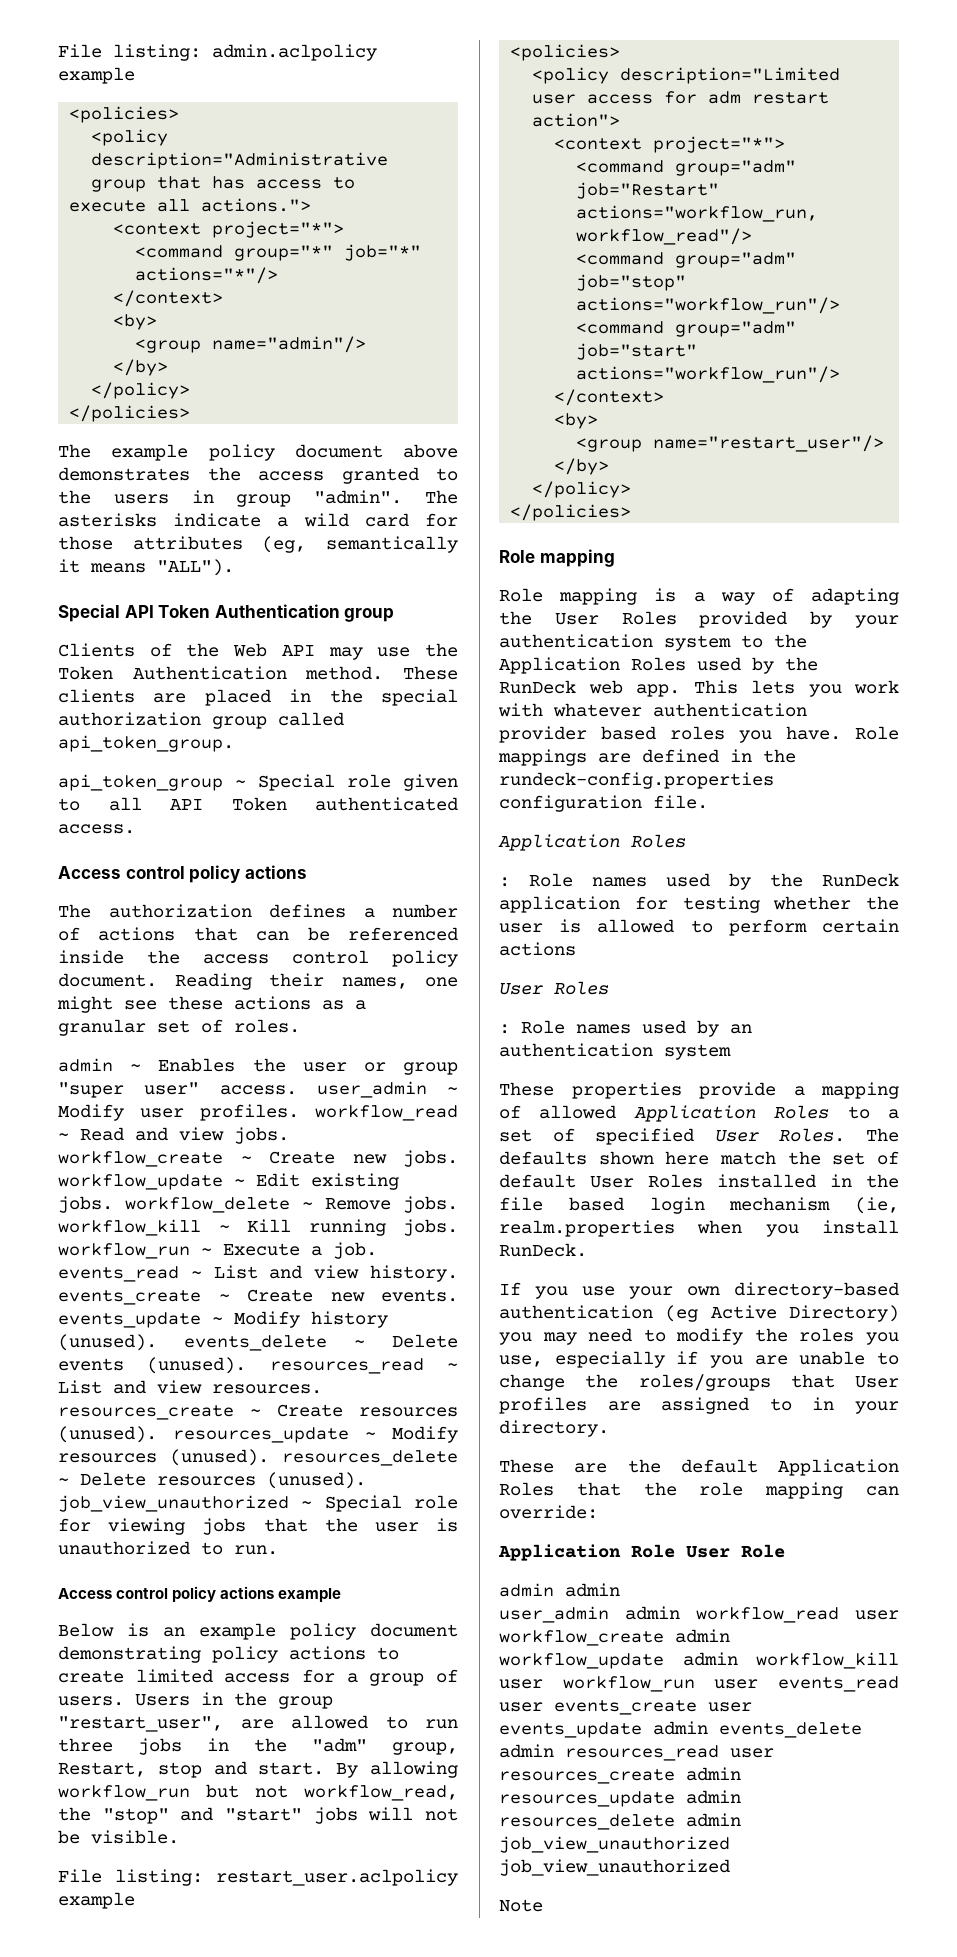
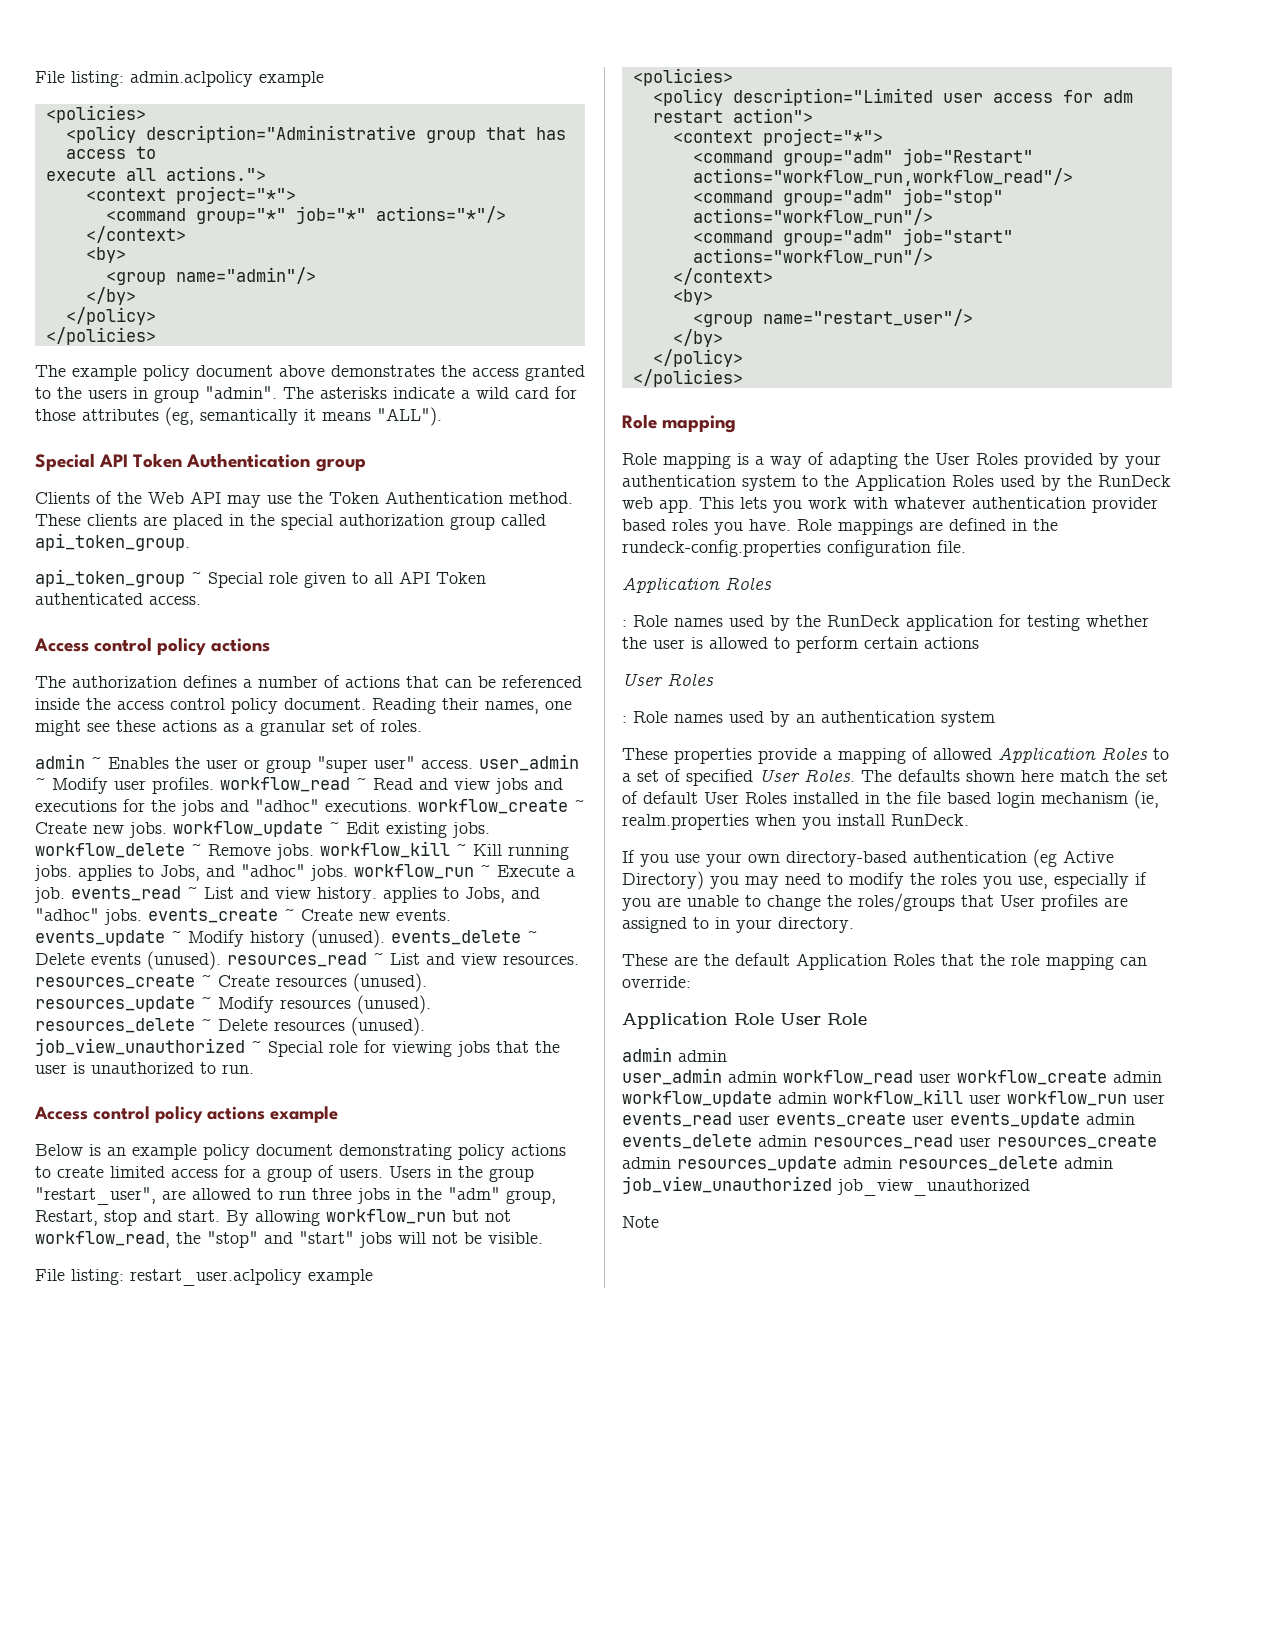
- admin ~ Enables the user or group "super user" access. user_admin ~ Modify user profiles. workflow_read ~ Read and view jobs. workflow_create ~ Create new jobs. workflow_update ~ Edit existing jobs. workflow_delete ~ Remove jobs. workflow_kill ~ Kill running jobs. workflow_run ~ Execute a job. events_read ~ List and view history. events_create ~ Create new events. events_update ~ Modify history (unused). events_delete ~ Delete events (unused). resources_read ~ List and view resources. resources_create ~ Create resources (unused). resources_update ~ Modify resources (unused). resources_delete ~ Delete resources (unused). job_view_unauthorized ~ Special role for viewing jobs that the user is unauthorized to run.
+ admin ~ Enables the user or group "super user" access. user_admin ~ Modify user profiles. workflow_read ~ Read and view jobs and executions for the jobs and "adhoc" executions. workflow_create ~ Create new jobs. workflow_update ~ Edit existing jobs. workflow_delete ~ Remove jobs. workflow_kill ~ Kill running jobs. applies to Jobs, and "adhoc" jobs. workflow_run ~ Execute a job. events_read ~ List and view history. applies to Jobs, and "adhoc" jobs. events_create ~ Create new events. events_update ~ Modify history (unused). events_delete ~ Delete events (unused). resources_read ~ List and view resources. resources_create ~ Create resources (unused). resources_update ~ Modify resources (unused). resources_delete ~ Delete resources (unused). job_view_unauthorized ~ Special role for viewing jobs that the user is unauthorized to run.

